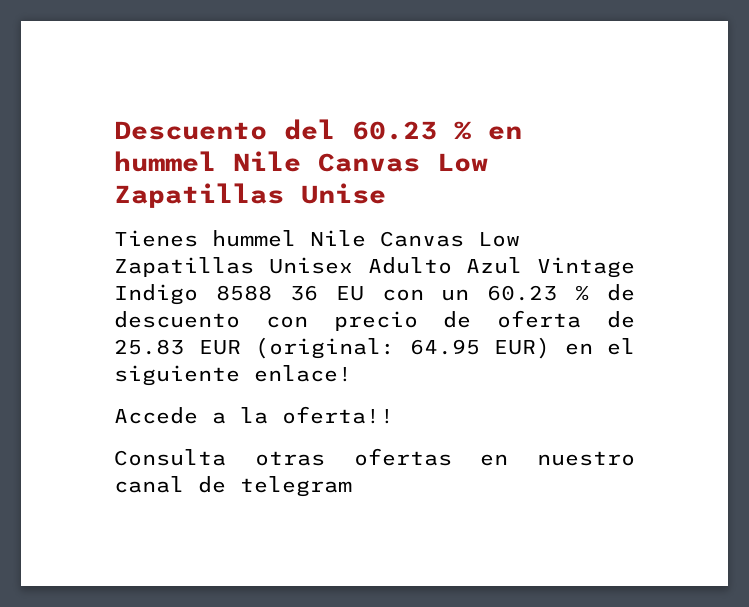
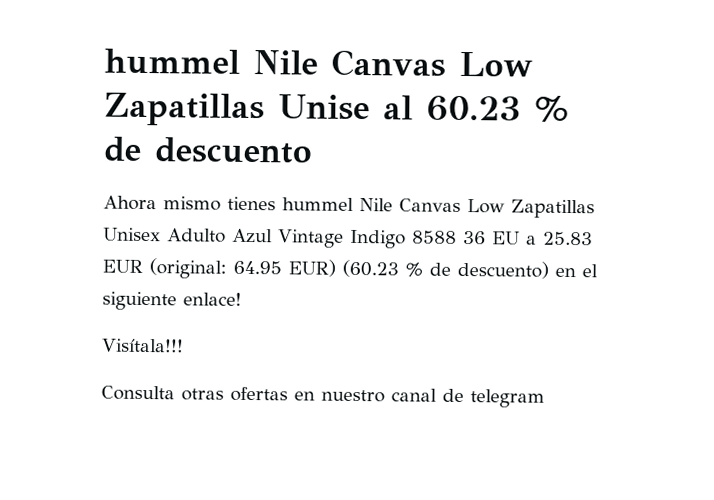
- Descuento del 60.23 % en hummel Nile Canvas Low Zapatillas Unise
- Tienes hummel Nile Canvas Low Zapatillas Unisex Adulto Azul Vintage Indigo 8588 36 EU con un 60.23 % de descuento con precio de oferta de 25.83 EUR (original: 64.95 EUR) en el siguiente enlace!
+ hummel Nile Canvas Low Zapatillas Unise al 60.23 % de descuento
+ Ahora mismo tienes hummel Nile Canvas Low Zapatillas Unisex Adulto Azul Vintage Indigo 8588 36 EU a 25.83 EUR (original: 64.95 EUR) (60.23 % de descuento) en el siguiente enlace!
- Accede a la oferta!!
+ Visítala!!!

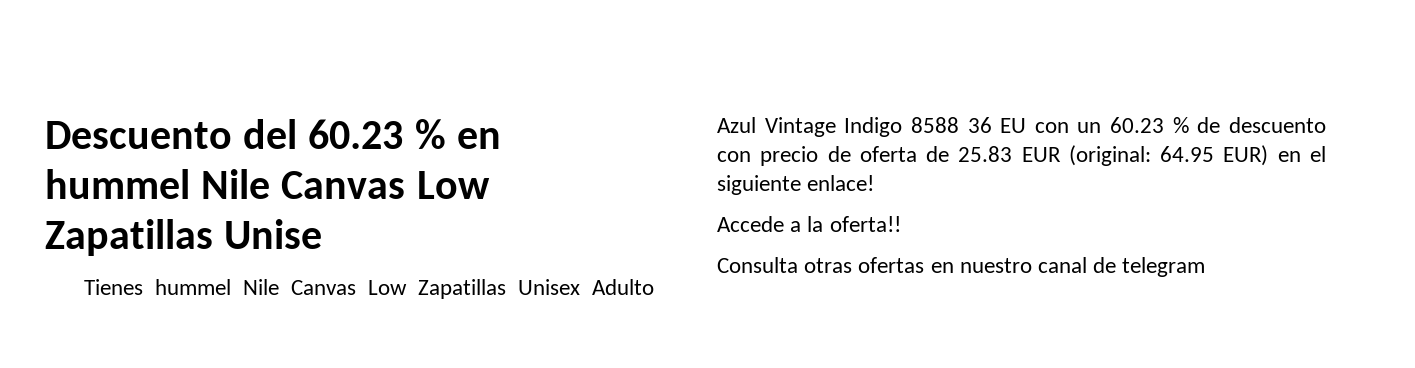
- hummel Nile Canvas Low Zapatillas Unise al 60.23 % de descuento
- Ahora mismo tienes hummel Nile Canvas Low Zapatillas Unisex Adulto Azul Vintage Indigo 8588 36 EU a 25.83 EUR (original: 64.95 EUR) (60.23 % de descuento) en el siguiente enlace!
+ Descuento del 60.23 % en hummel Nile Canvas Low Zapatillas Unise
+ Tienes hummel Nile Canvas Low Zapatillas Unisex Adulto Azul Vintage Indigo 8588 36 EU con un 60.23 % de descuento con precio de oferta de 25.83 EUR (original: 64.95 EUR) en el siguiente enlace!
- Visítala!!!
+ Accede a la oferta!!

